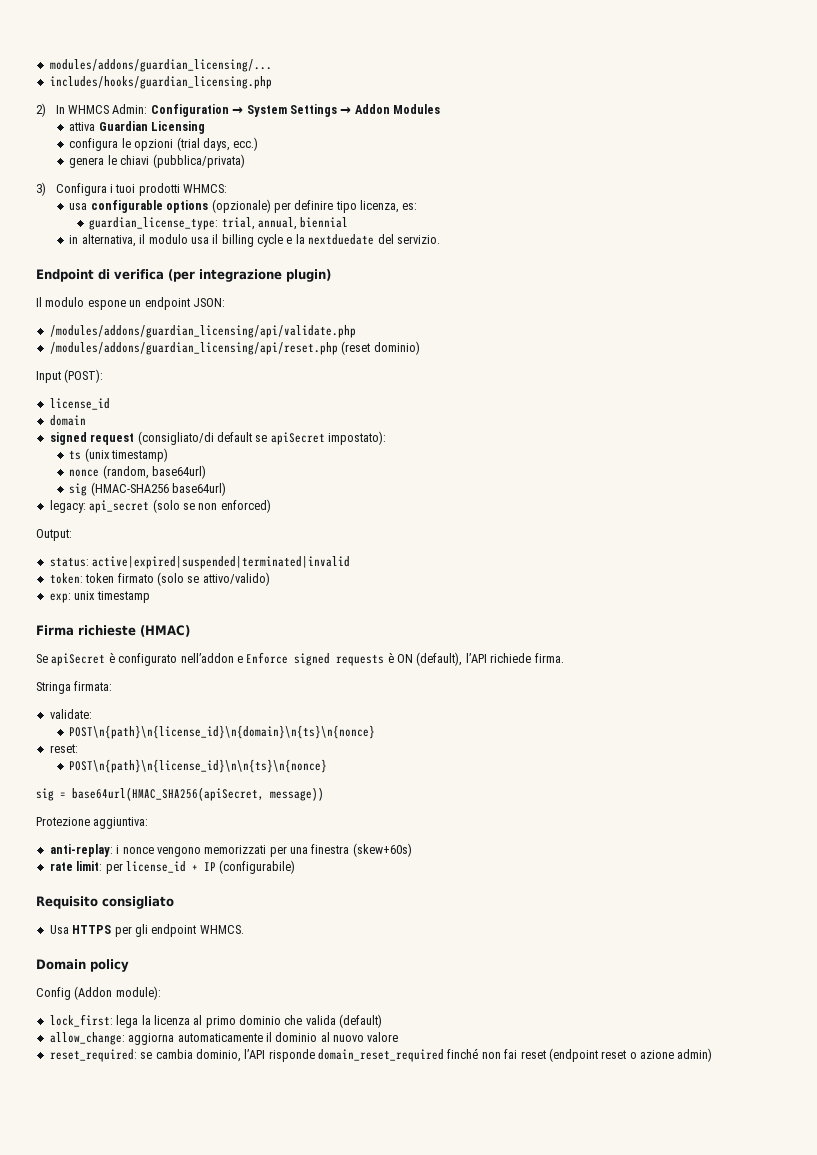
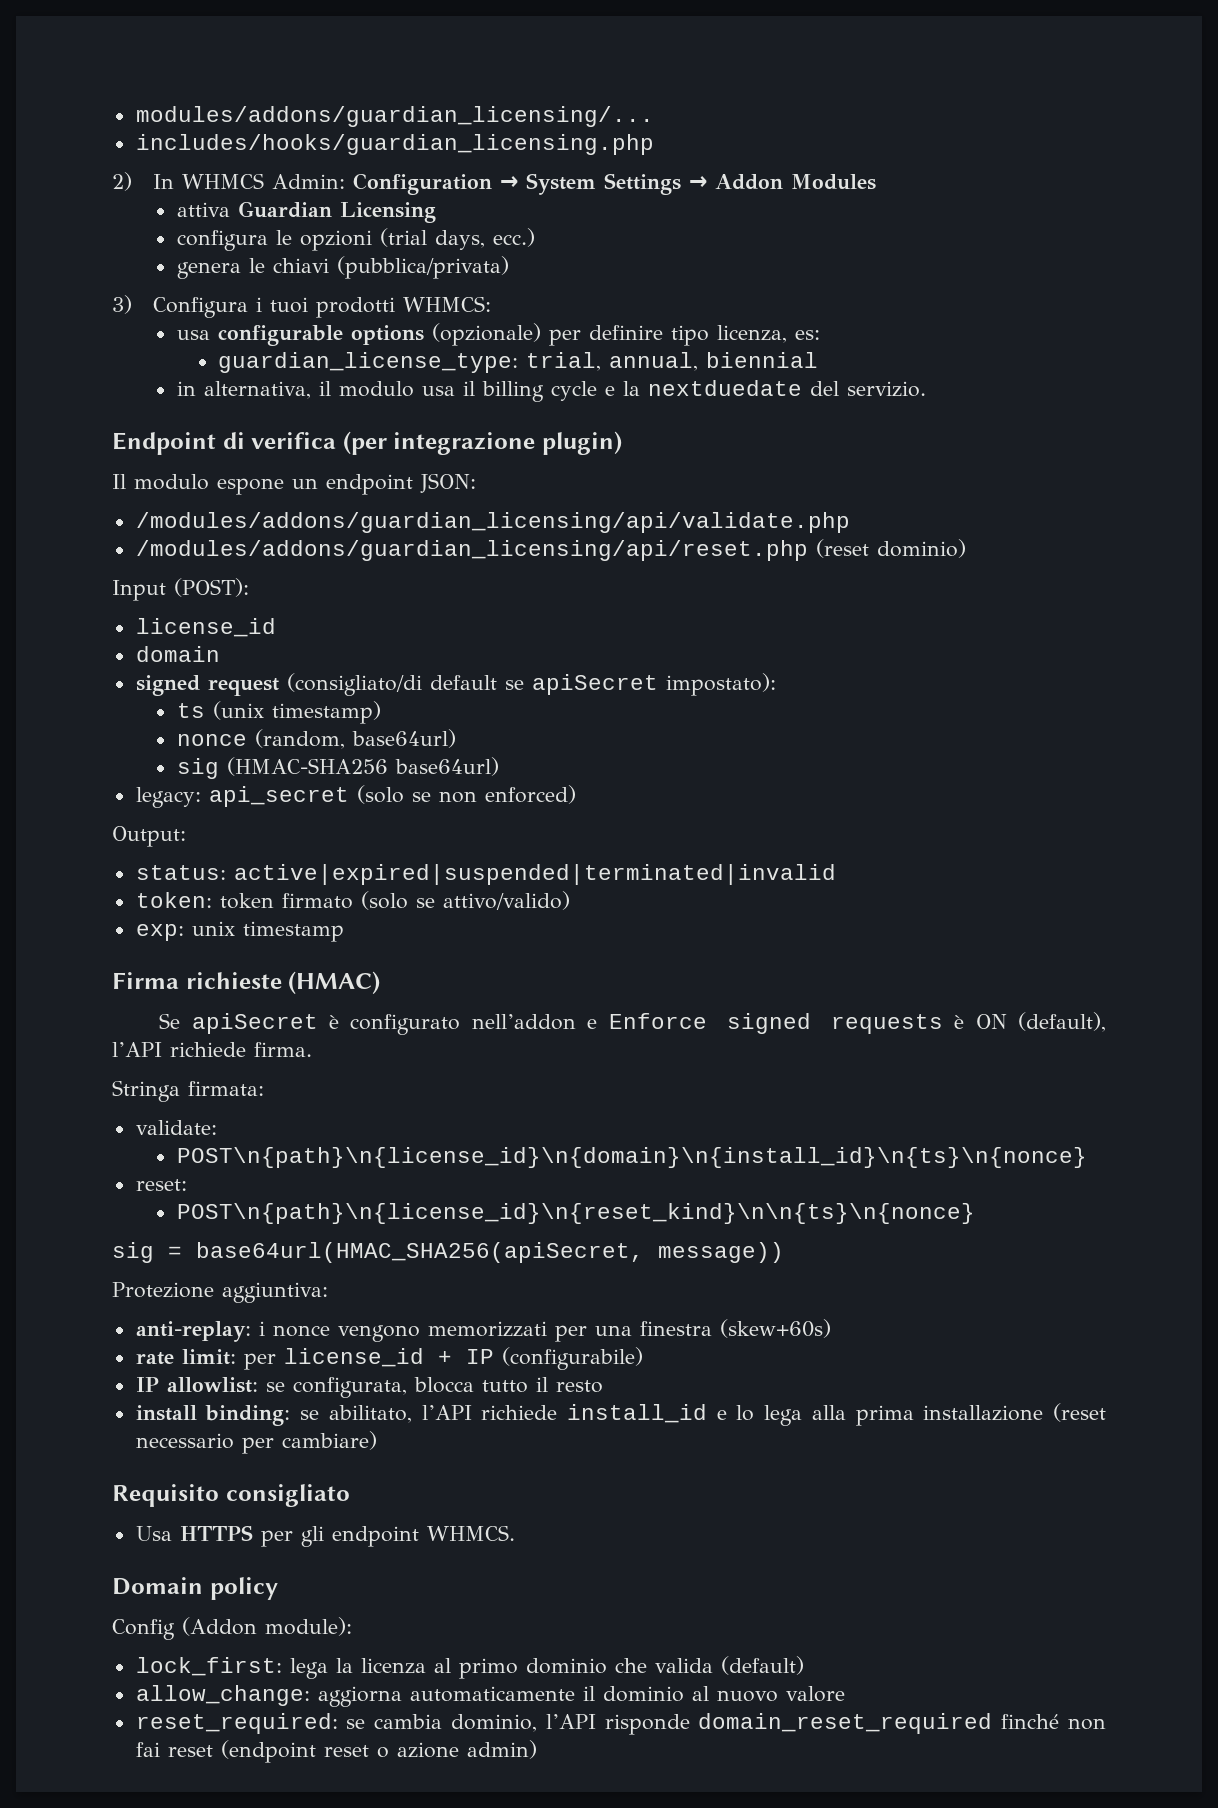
- POST\n{path}\n{license_id}\n{domain}\n{ts}\n{nonce}
+ POST\n{path}\n{license_id}\n{domain}\n{install_id}\n{ts}\n{nonce}
- POST\n{path}\n{license_id}\n\n{ts}\n{nonce}
+ POST\n{path}\n{license_id}\n{reset_kind}\n\n{ts}\n{nonce}
+ IP allowlist: se configurata, blocca tutto il resto
+ install binding: se abilitato, l’API richiede install_id e lo lega alla prima installazione (reset necessario per cambiare)

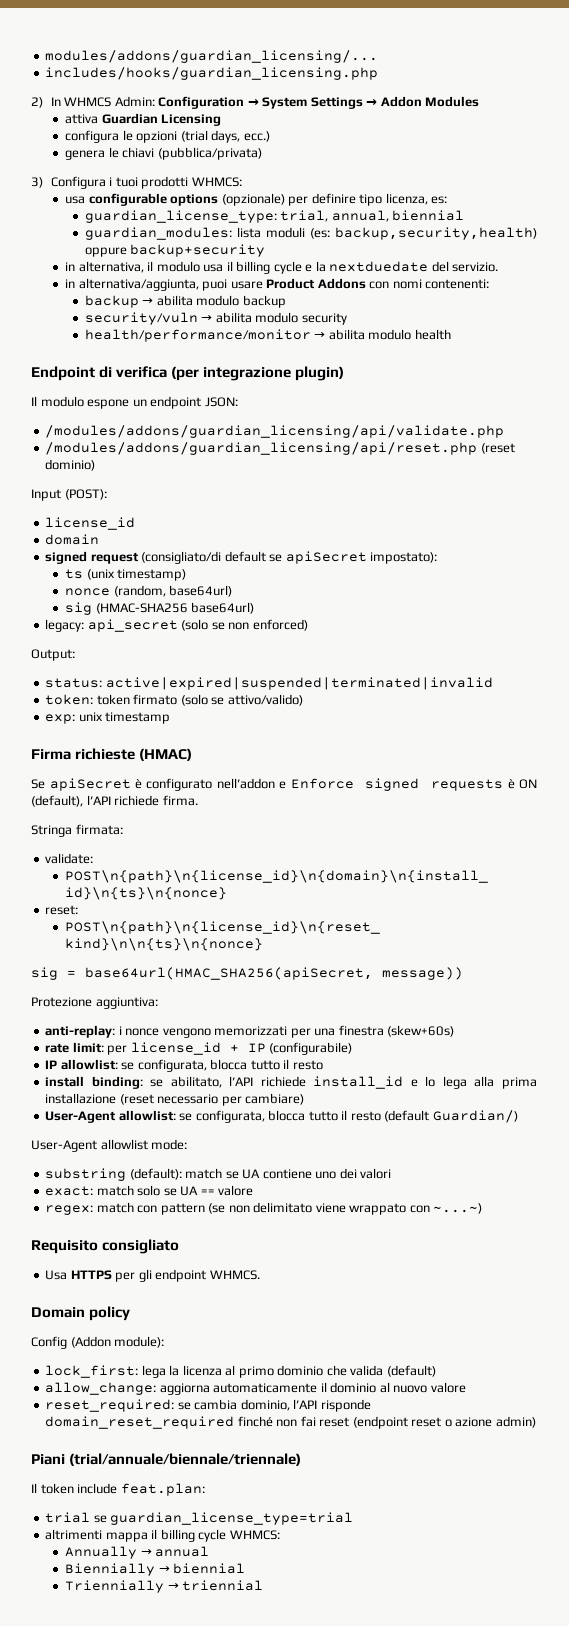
+ guardian_modules: lista moduli (es: backup,security,health) oppure backup+security
+ in alternativa/aggiunta, puoi usare Product Addons con nomi contenenti:
+ backup → abilita modulo backup
+ security/vuln → abilita modulo security
+ health/performance/monitor → abilita modulo health
+ User-Agent allowlist: se configurata, blocca tutto il resto (default Guardian/)
+ User-Agent allowlist mode:
+ substring (default): match se UA contiene uno dei valori
+ exact: match solo se UA == valore
+ regex: match con pattern (se non delimitato viene wrappato con ~...~)
+ Piani (trial/annuale/biennale/triennale)
+ Il token include feat.plan:
+ trial se guardian_license_type=trial
+ altrimenti mappa il billing cycle WHMCS:
+ Annually → annual
+ Biennially → biennial
+ Triennially → triennial

